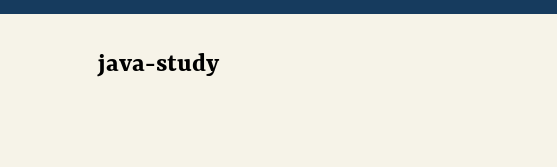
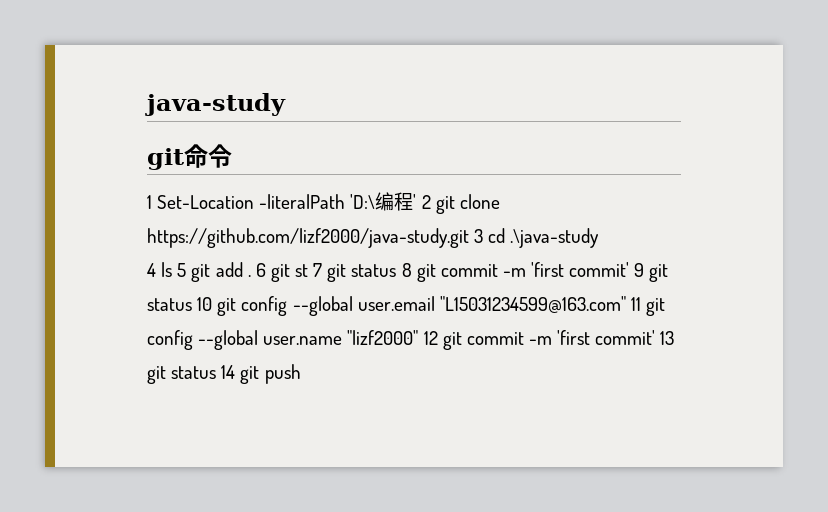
+ git命令
+ 1 Set-Location -literalPath 'D:\编程' 2 git clone https://github.com/lizf2000/java-study.git 3 cd .\java-study
+ 4 ls 5 git add . 6 git st 7 git status 8 git commit -m 'first commit' 9 git status 10 git config --global user.email "L15031234599@163.com" 11 git config --global user.name "lizf2000" 12 git commit -m 'first commit' 13 git status 14 git push

